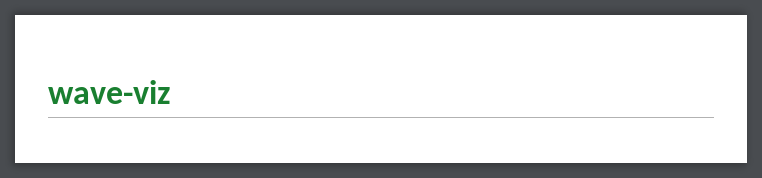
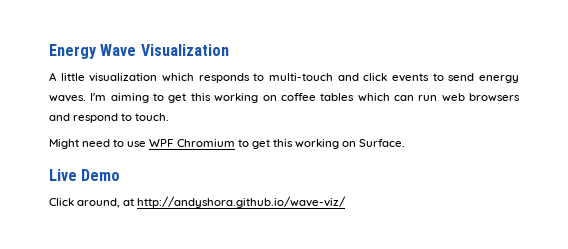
- wave-viz
+ Energy Wave Visualization
+ A little visualization which responds to multi-touch and click events to send energy waves. I'm aiming to get this working on coffee tables which can run web browsers and respond to touch.
+ Might need to use WPF Chromium to get this working on Surface.
+ Live Demo
+ Click around, at http://andyshora.github.io/wave-viz/

